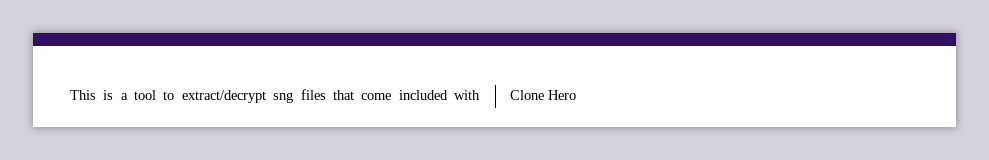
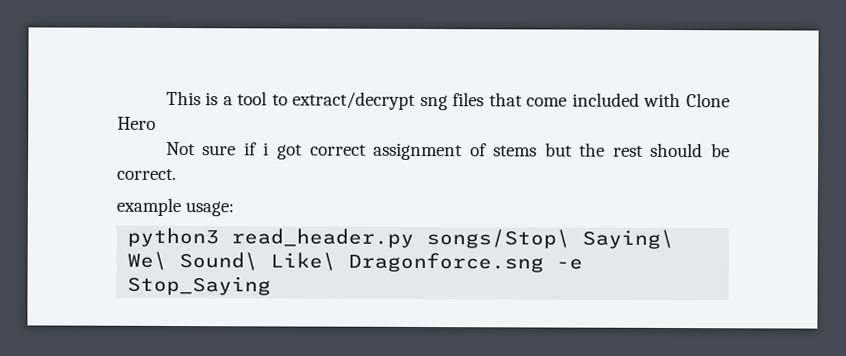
+ Not sure if i got correct assignment of stems but the rest should be correct.
+ example usage:
+ python3 read_header.py songs/Stop\ Saying\ We\ Sound\ Like\ Dragonforce.sng -e Stop_Saying

